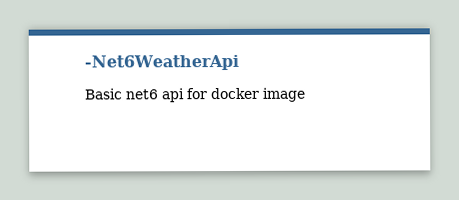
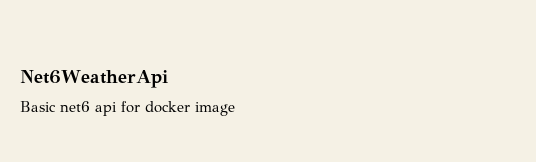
- -Net6WeatherApi
+ Net6WeatherApi

